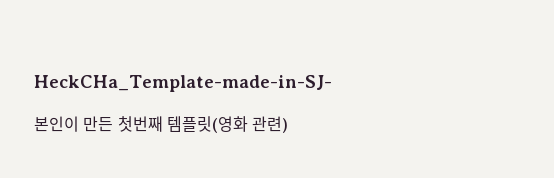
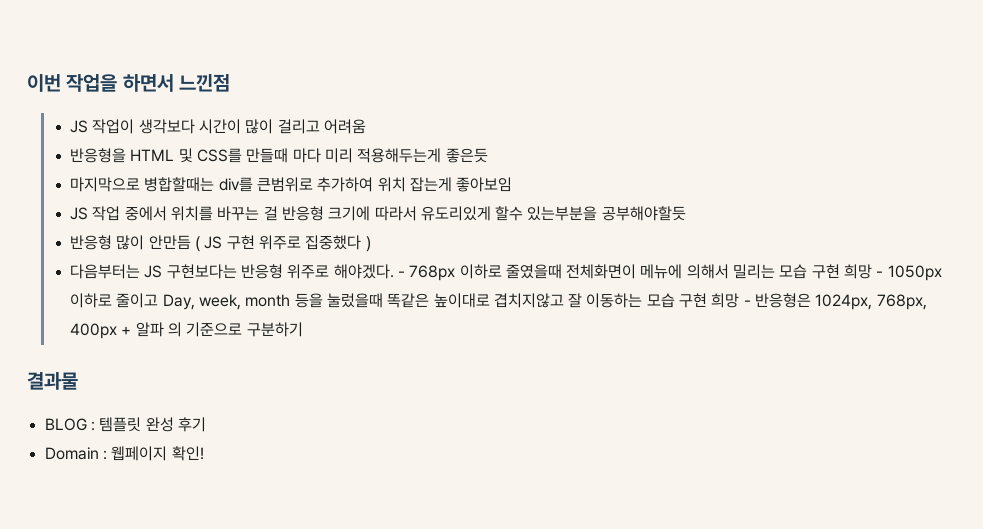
- HeckCHa_Template-made-in-SJ-
- 본인이 만든 첫번째 템플릿(영화 관련)
+ 이번 작업을 하면서 느낀점
+ JS 작업이 생각보다 시간이 많이 걸리고 어려움
+ 반응형을 HTML 및 CSS를 만들때 마다 미리 적용해두는게 좋은듯
+ 마지막으로 병합할때는 div를 큰범위로 추가하여 위치 잡는게 좋아보임
+ JS 작업 중에서 위치를 바꾸는 걸 반응형 크기에 따라서 유도리있게 할수 있는부분을 공부해야할듯
+ 반응형 많이 안만듬 ( JS 구현 위주로 집중했다 )
+ 다음부터는 JS 구현보다는 반응형 위주로 해야겠다. - 768px 이하로 줄였을때 전체화면이 메뉴에 의해서 밀리는 모습 구현 희망 - 1050px 이하로 줄이고 Day, week, month 등을 눌렀을때 똑같은 높이대로 겹치지않고 잘 이동하는 모습 구현 희망 - 반응형은 1024px, 768px, 400px + 알파 의 기준으로 구분하기
+ 결과물
+ BLOG : 템플릿 완성 후기
+ Domain : 웹페이지 확인!

